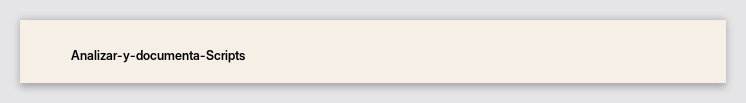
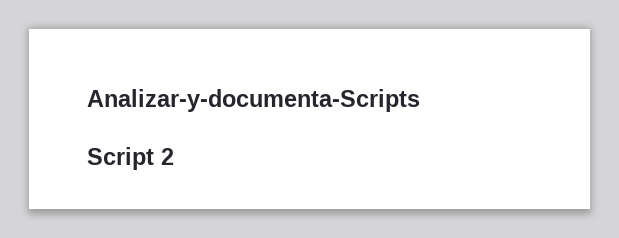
+ Script 2

